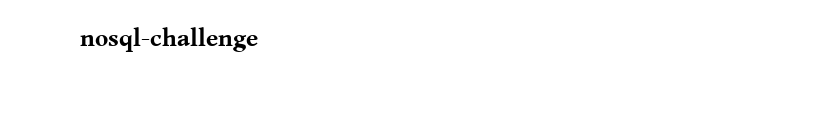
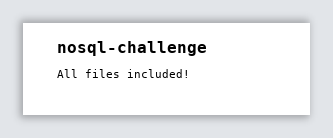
+ All files included!

